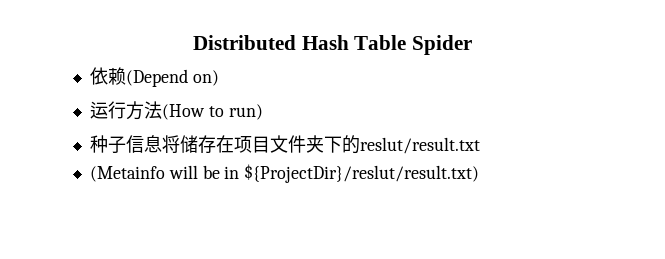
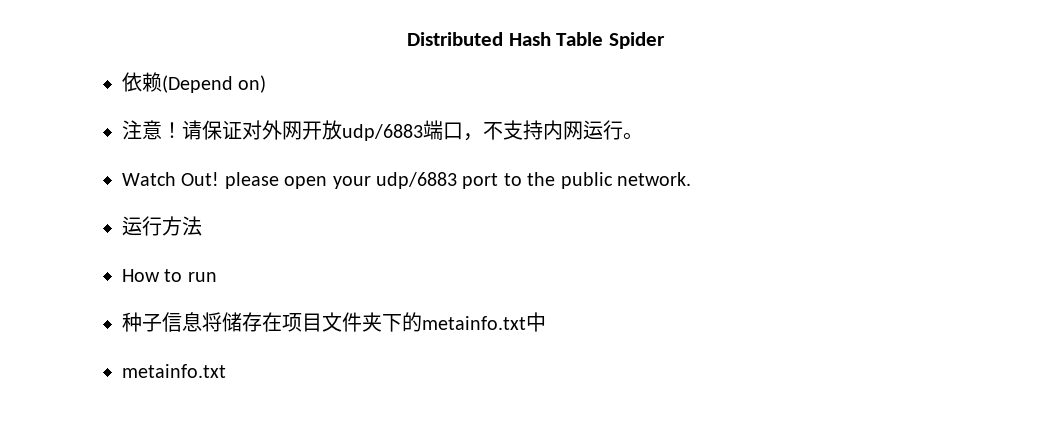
+ 注意！请保证对外网开放udp/6883端口，不支持内网运行。
+ Watch Out! please open your udp/6883 port to the public network.
- 运行方法(How to run)
+ 运行方法
+ How to run
- 种子信息将储存在项目文件夹下的reslut/result.txt
- (Metainfo will be in ${ProjectDir}/reslut/result.txt)
+ 种子信息将储存在项目文件夹下的metainfo.txt中
+ metainfo.txt

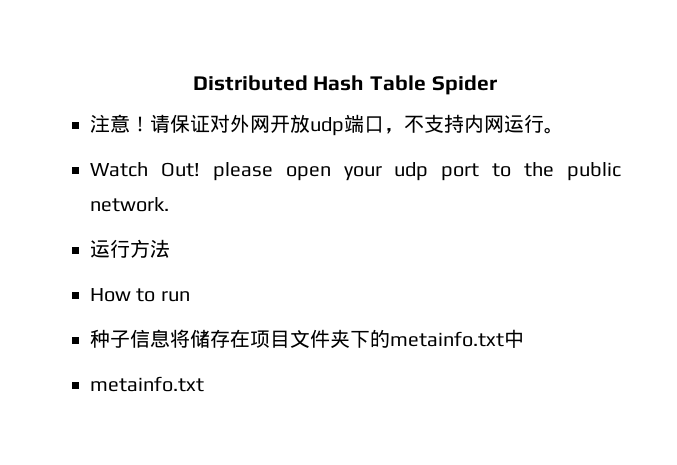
- 依赖(Depend on)
- 请保证对外网开放udp/6883端口，不支持内网运行。
+ 请保证对外网开放udp端口，不支持内网运行。
- Watch Out! please open your udp/6883 port to the public network.
+ Watch Out! please open your udp port to the public network.

